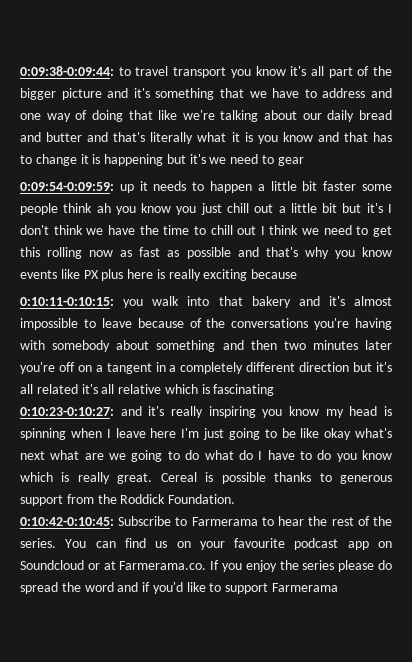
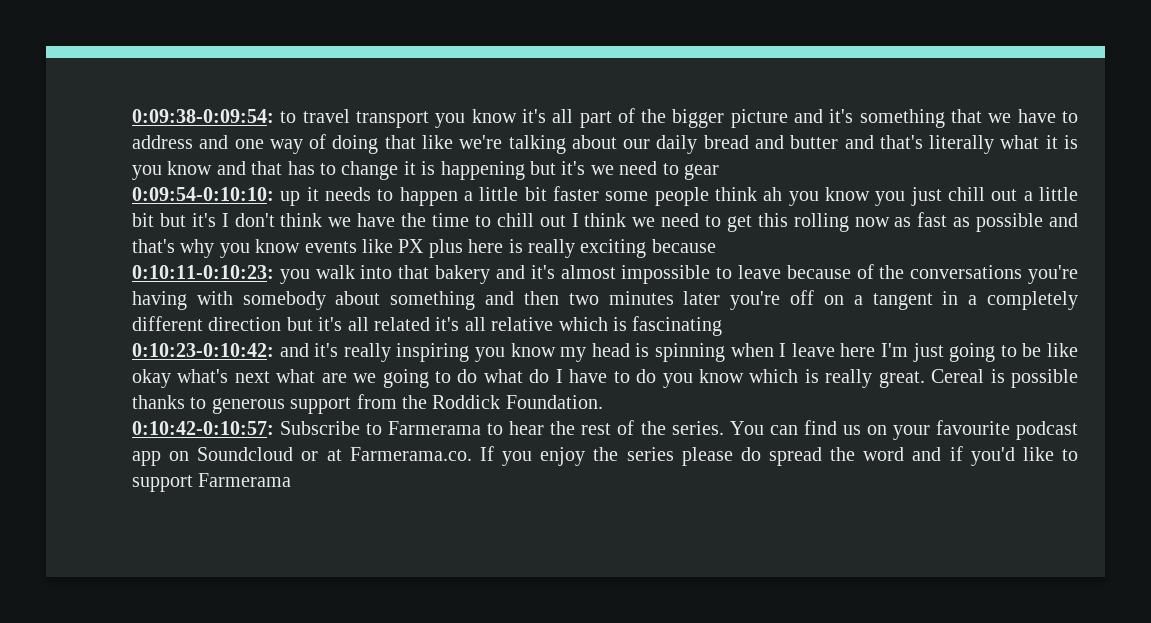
- 0:09:38-0:09:44: to travel transport you know it's all part of the bigger picture and it's something that we have to address and one way of doing that like we're talking about our daily bread and butter and that's literally what it is you know and that has to change it is happening but it's we need to gear
+ 0:09:38-0:09:54: to travel transport you know it's all part of the bigger picture and it's something that we have to address and one way of doing that like we're talking about our daily bread and butter and that's literally what it is you know and that has to change it is happening but it's we need to gear
- 0:09:54-0:09:59:
+ 0:09:54-0:10:10:
- 0:10:11-0:10:15: you walk into that bakery and it's almost impossible to leave because of the conversations you're having with somebody about something and then two minutes later you're off on a tangent in a completely different direction but it's all related it's all relative which is fascinating
+ 0:10:11-0:10:23: you walk into that bakery and it's almost impossible to leave because of the conversations you're having with somebody about something and then two minutes later you're off on a tangent in a completely different direction but it's all related it's all relative which is fascinating
- 0:10:23-0:10:27: and it's really inspiring you know my head is spinning when I leave here I'm just going to be like okay what's next what are we going to do what do I have to do you know which is really great.
+ 0:10:23-0:10:42: and it's really inspiring you know my head is spinning when I leave here I'm just going to be like okay what's next what are we going to do what do I have to do you know which is really great.
- 0:10:42-0:10:45: Subscribe to Farmerama to hear the rest of the series.
+ 0:10:42-0:10:57: Subscribe to Farmerama to hear the rest of the series.

